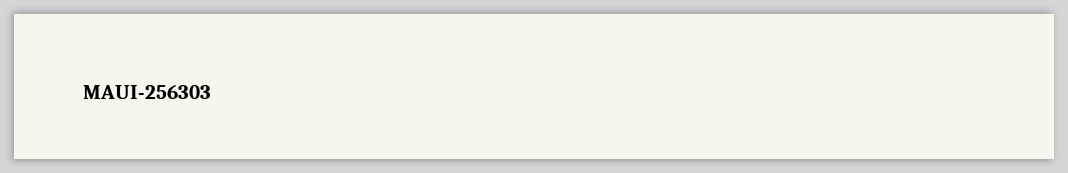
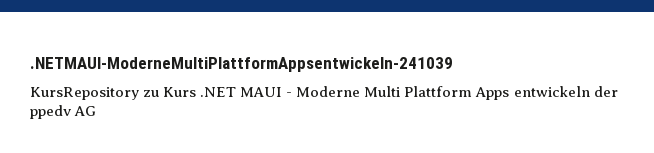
- MAUI-256303
+ .NETMAUI-ModerneMultiPlattformAppsentwickeln-241039
+ KursRepository zu Kurs .NET MAUI - Moderne Multi Plattform Apps entwickeln der ppedv AG

